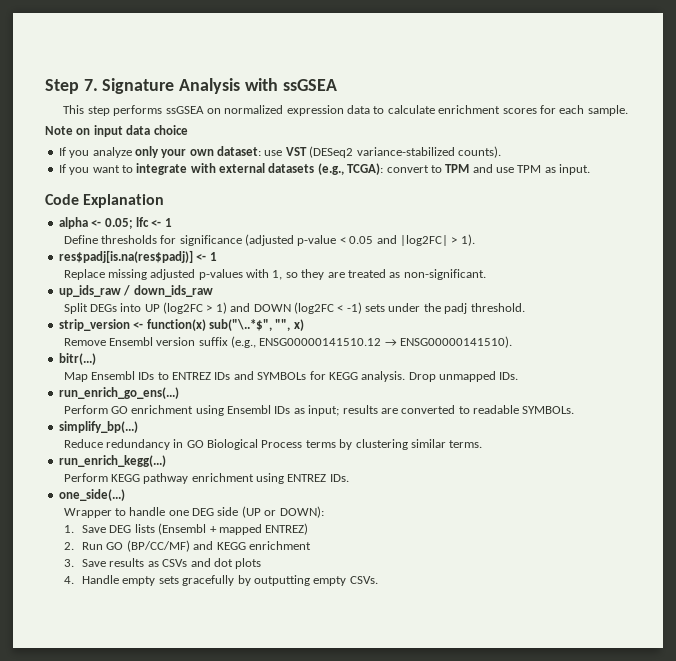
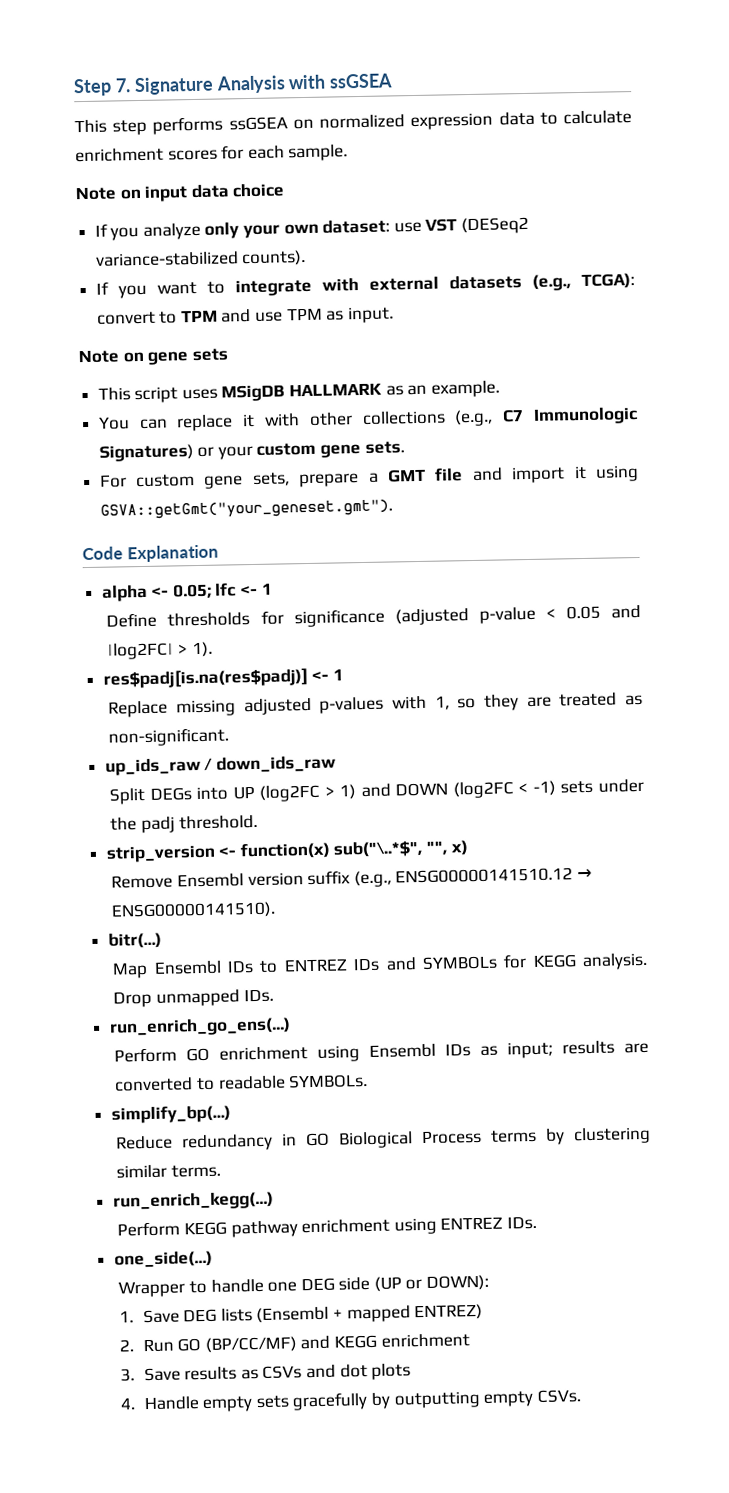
+ Note on gene sets
+ This script uses MSigDB HALLMARK as an example.
+ You can replace it with other collections (e.g., C7 Immunologic Signatures) or your custom gene sets.
+ For custom gene sets, prepare a GMT file and import it using GSVA::getGmt("your_geneset.gmt").

